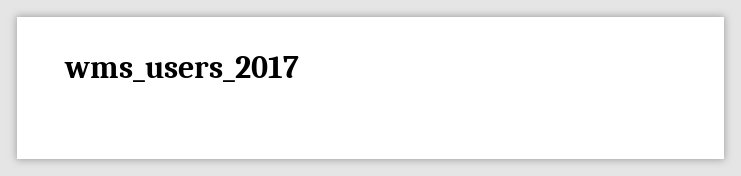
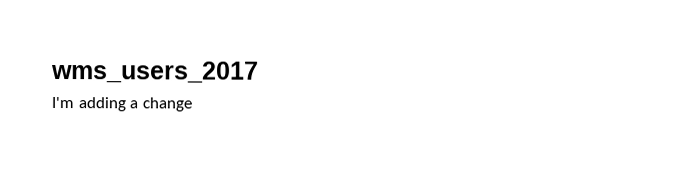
+ I'm adding a change

